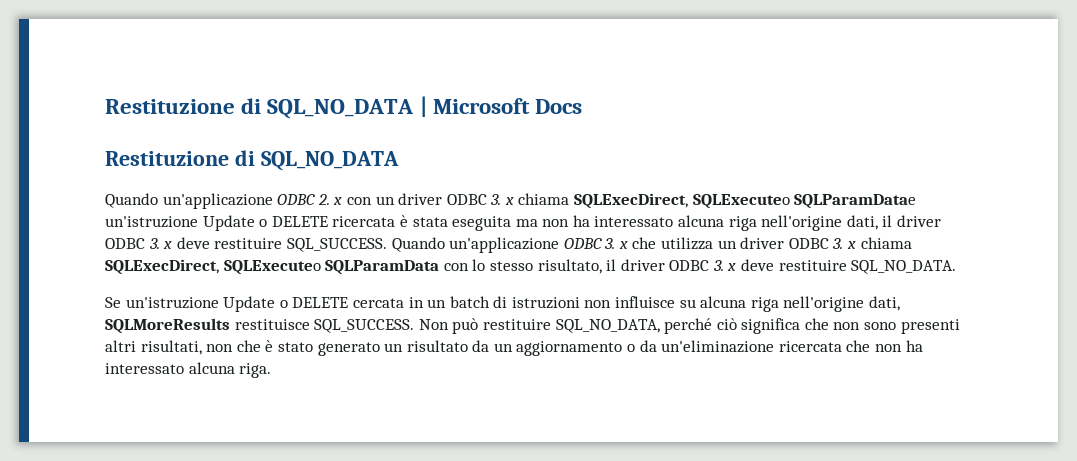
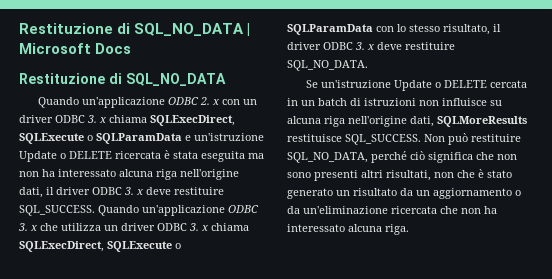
- Quando un'applicazione ODBC 2. x con un driver ODBC 3. x chiama SQLExecDirect, SQLExecuteo SQLParamDatae un'istruzione Update o DELETE ricercata è stata eseguita ma non ha interessato alcuna riga nell'origine dati, il driver ODBC 3. x deve restituire SQL_SUCCESS.
+ Quando un'applicazione ODBC 2. x con un driver ODBC 3. x chiama SQLExecDirect, SQLExecute o SQLParamData e un'istruzione Update o DELETE ricercata è stata eseguita ma non ha interessato alcuna riga nell'origine dati, il driver ODBC 3. x deve restituire SQL_SUCCESS.
- Quando un'applicazione ODBC 3. x che utilizza un driver ODBC 3. x chiama SQLExecDirect, SQLExecuteo SQLParamData con lo stesso risultato, il driver ODBC 3. x deve restituire SQL_NO_DATA.
+ Quando un'applicazione ODBC 3. x che utilizza un driver ODBC 3. x chiama SQLExecDirect, SQLExecute o SQLParamData con lo stesso risultato, il driver ODBC 3. x deve restituire SQL_NO_DATA.

